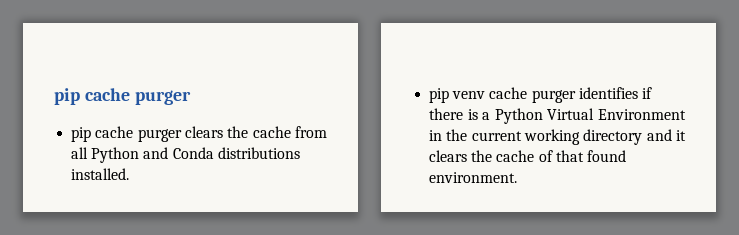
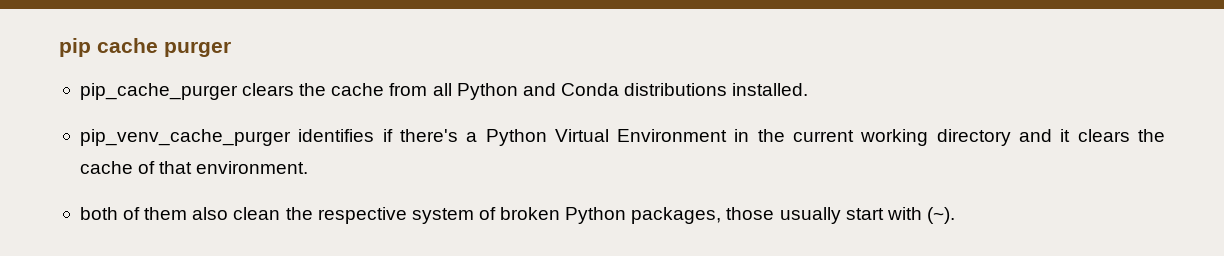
- pip cache purger clears the cache from all Python and Conda distributions installed.
+ pip_cache_purger clears the cache from all Python and Conda distributions installed.
- pip venv cache purger identifies if there is a Python Virtual Environment in the current working directory and it clears the cache of that found environment.
+ pip_venv_cache_purger identifies if there's a Python Virtual Environment in the current working directory and it clears the cache of that environment.
+ both of them also clean the respective system of broken Python packages, those usually start with (~).

